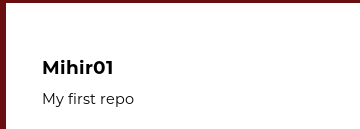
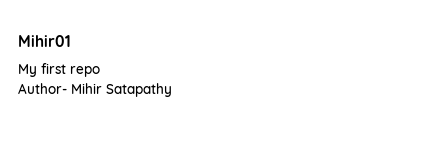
+ Author- Mihir Satapathy

